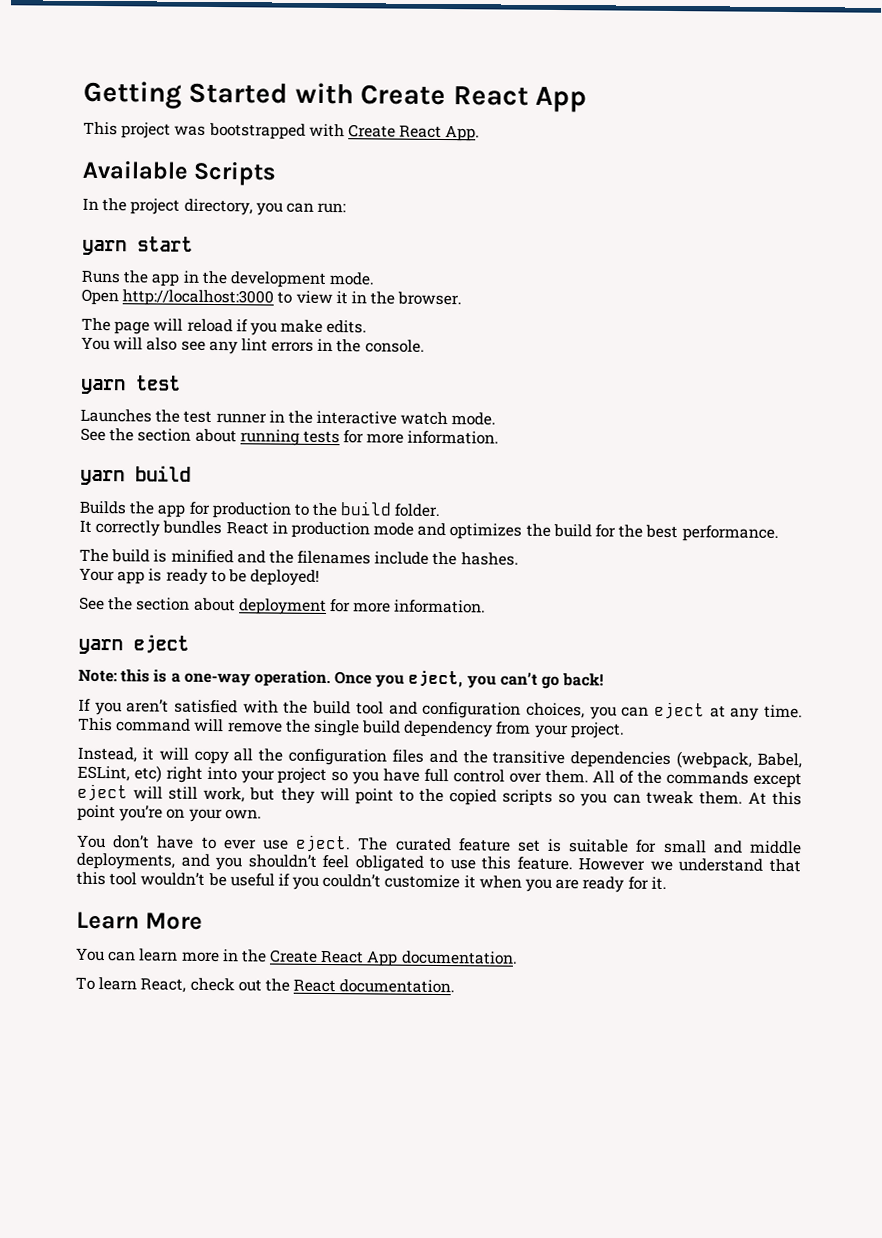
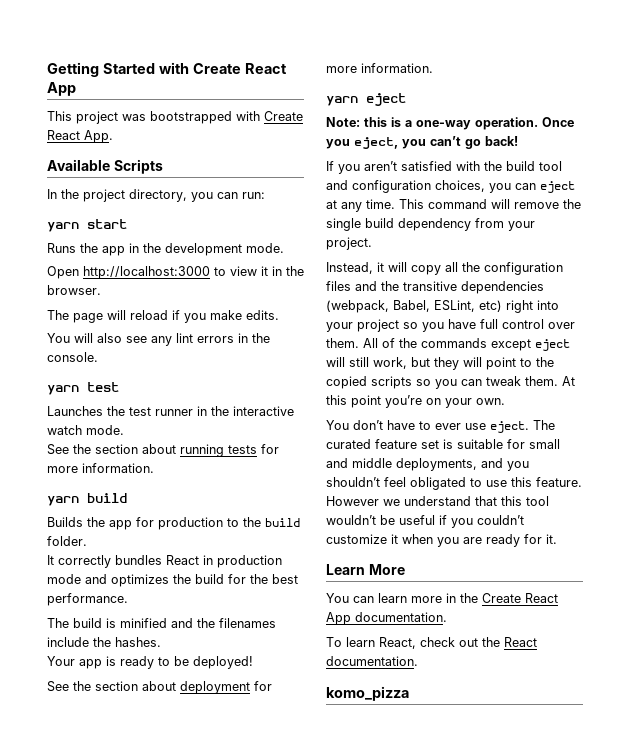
+ komo_pizza

